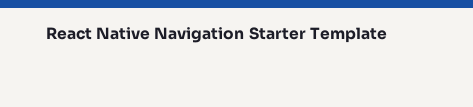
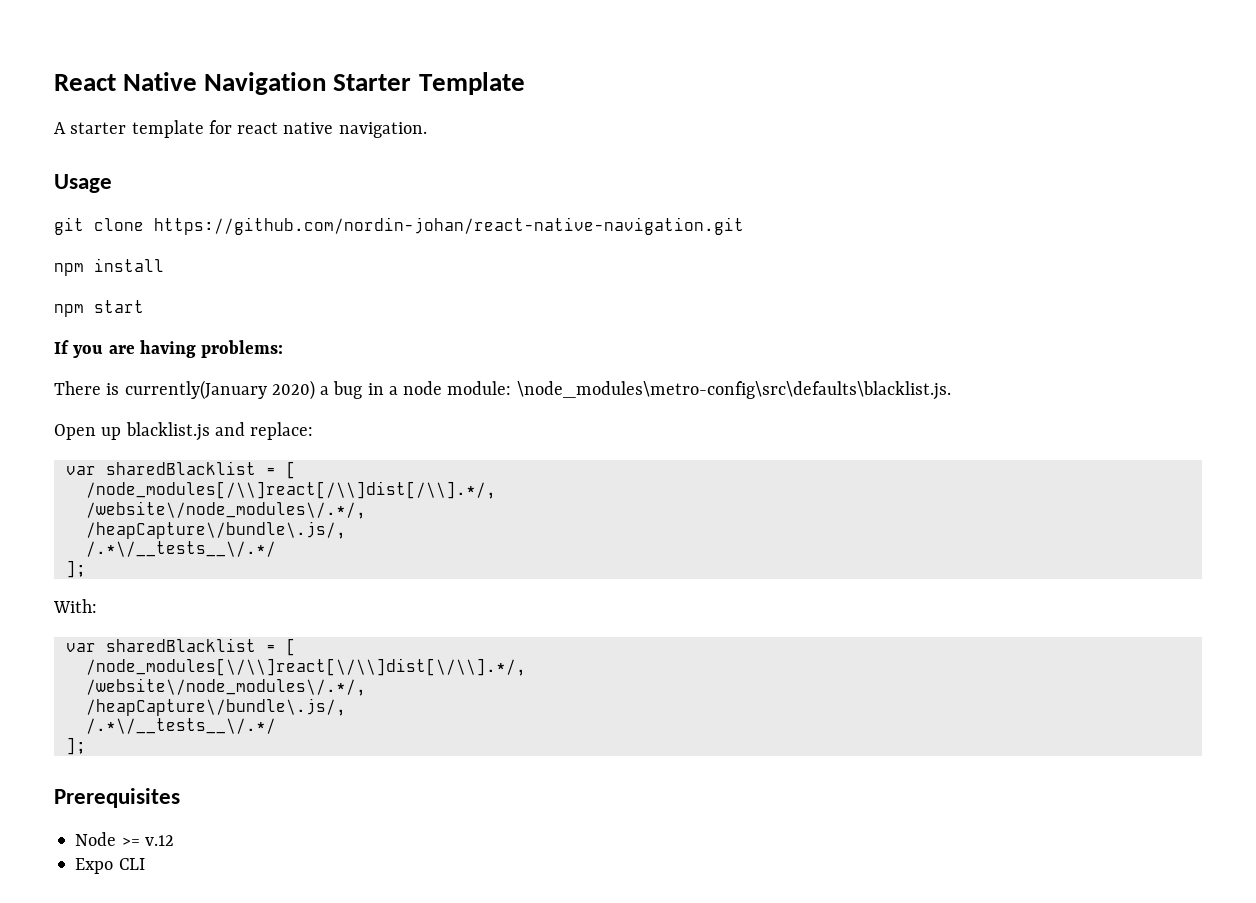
+ A starter template for react native navigation.
+ Usage
+ git clone https://github.com/nordin-johan/react-native-navigation.git
+ npm install
+ npm start
+ If you are having problems:
+ There is currently(January 2020) a bug in a node module: \node_modules\metro-config\src\defaults\blacklist.js.
+ Open up blacklist.js and replace:
+ var sharedBlacklist = [
+ /node_modules[/\\]react[/\\]dist[/\\].*/,
+ /website\/node_modules\/.*/,
+ /heapCapture\/bundle\.js/,
+ /.*\/__tests__\/.*/
+ ];
+ With:
+ var sharedBlacklist = [
+ /node_modules[\/\\]react[\/\\]dist[\/\\].*/,
+ /website\/node_modules\/.*/,
+ /heapCapture\/bundle\.js/,
+ /.*\/__tests__\/.*/
+ ];
+ Prerequisites
+ Node >= v.12
+ Expo CLI

